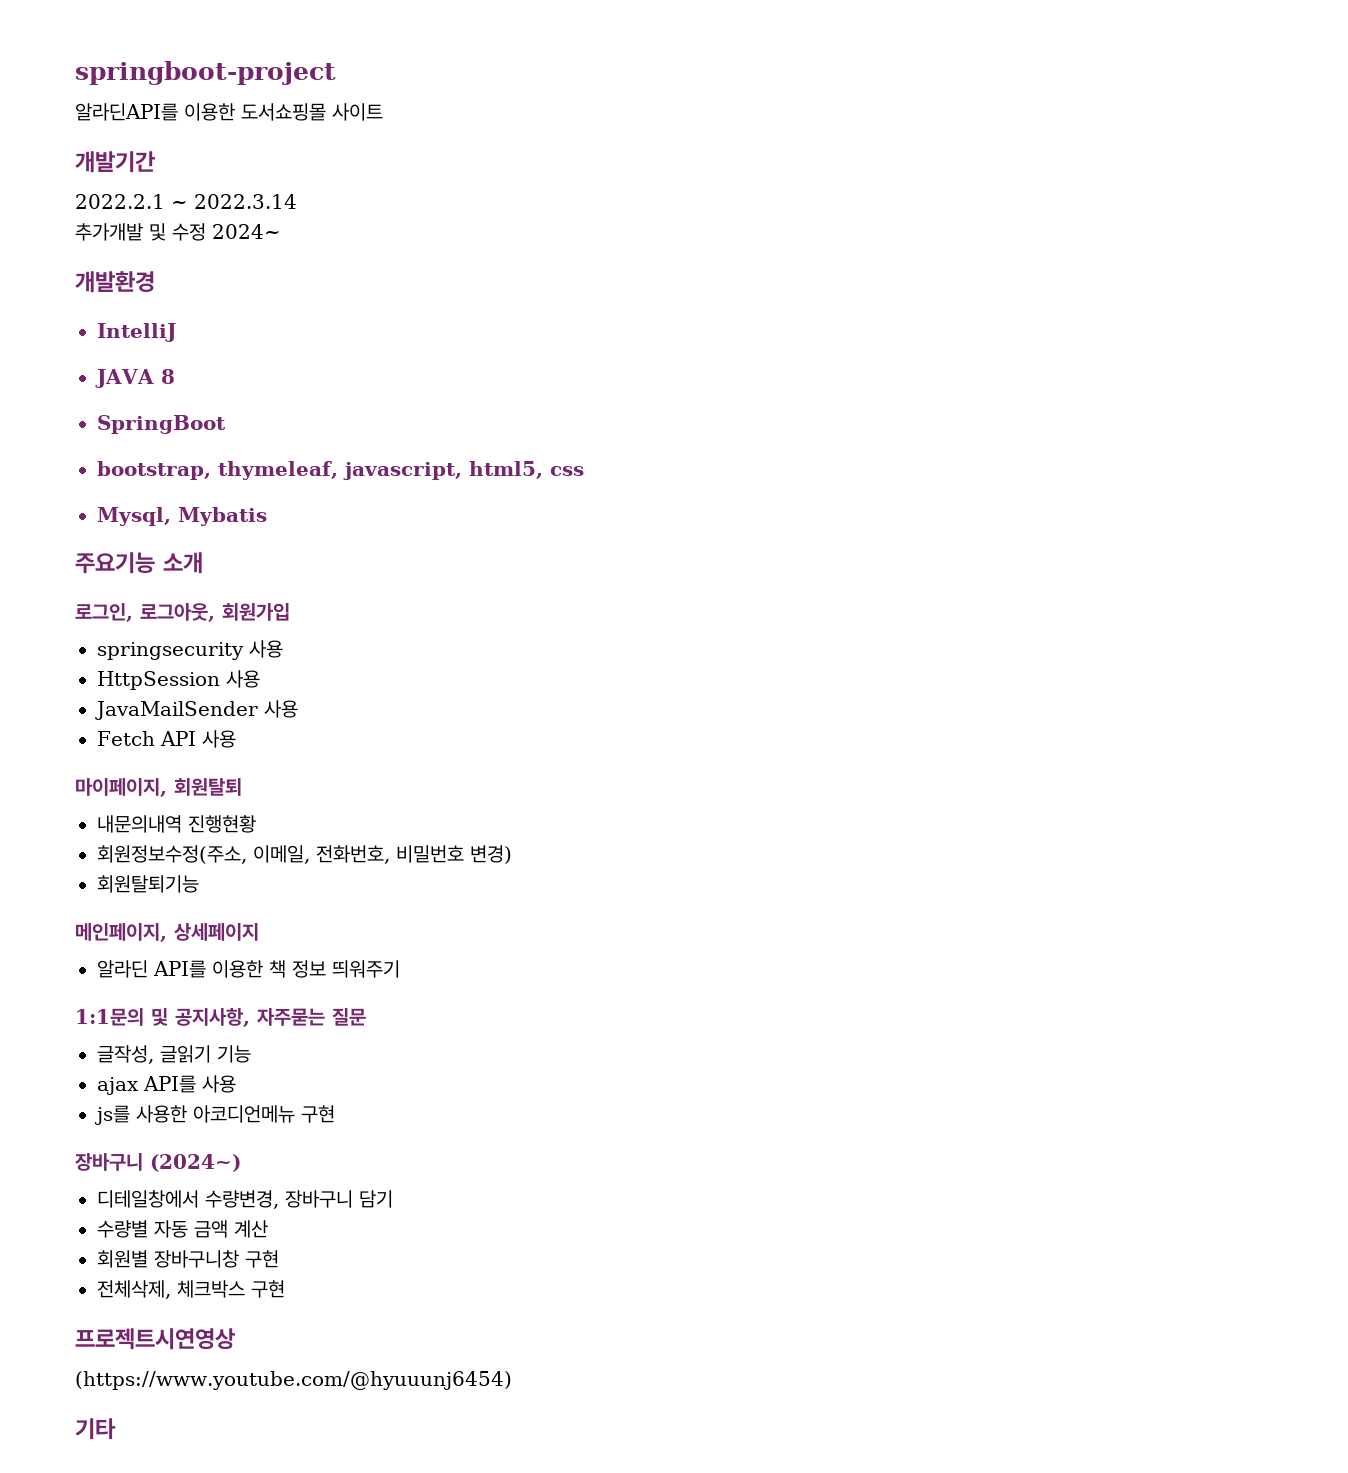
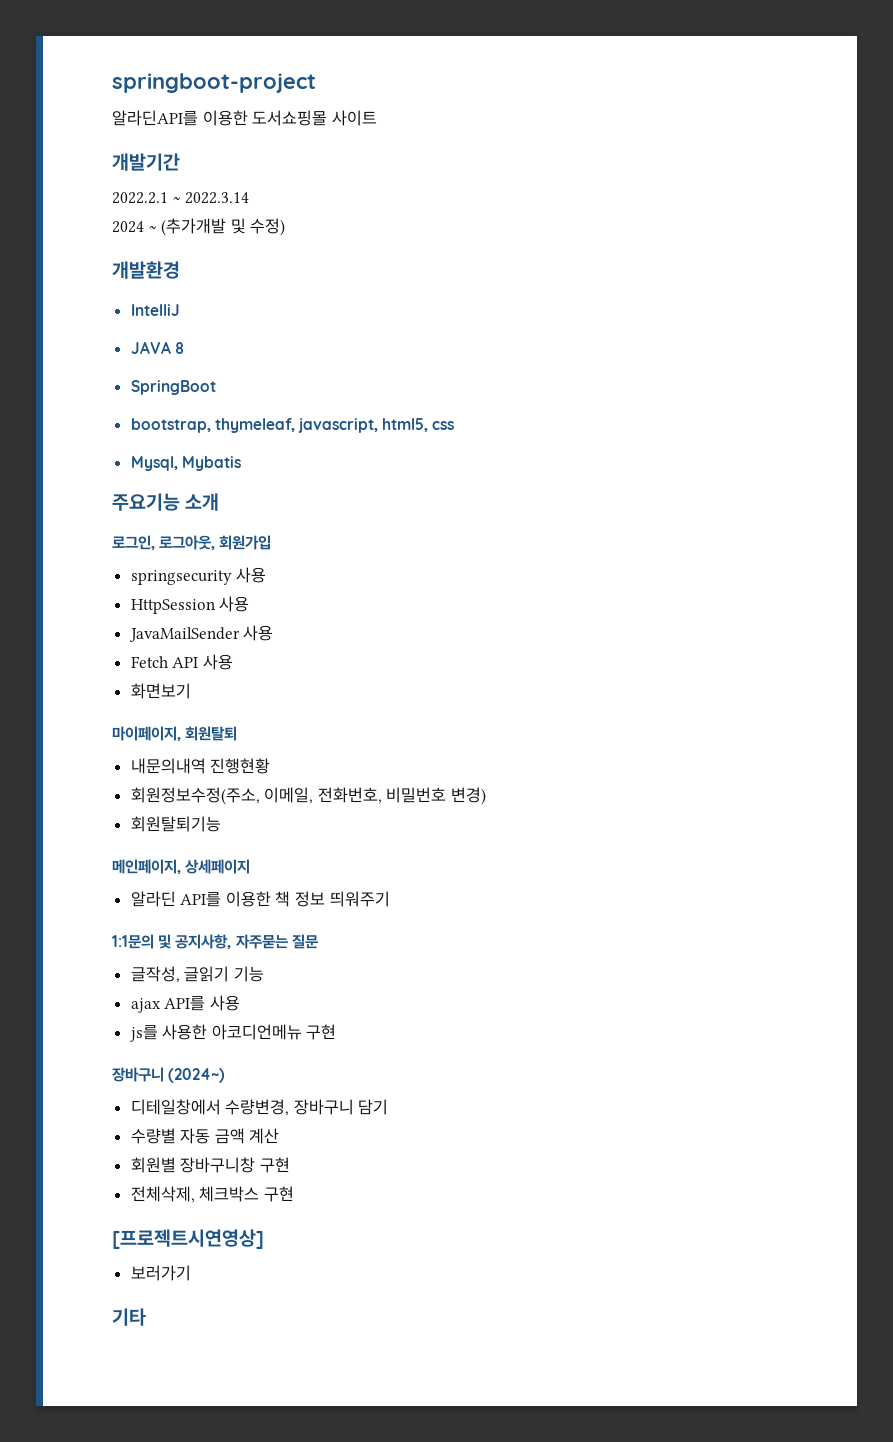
- 추가개발 및 수정 2024~
+ 2024 ~ (추가개발 및 수정)
+ 화면보기
- 프로젝트시연영상
- (https://www.youtube.com/@hyuuunj6454)
+ [프로젝트시연영상]
+ 보러가기

